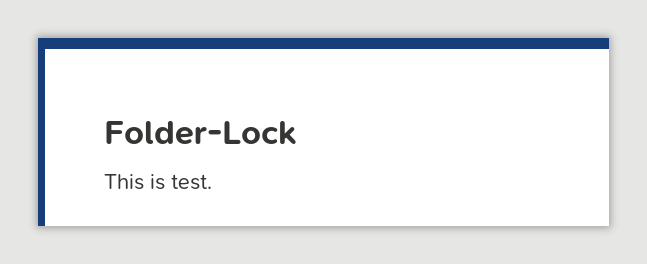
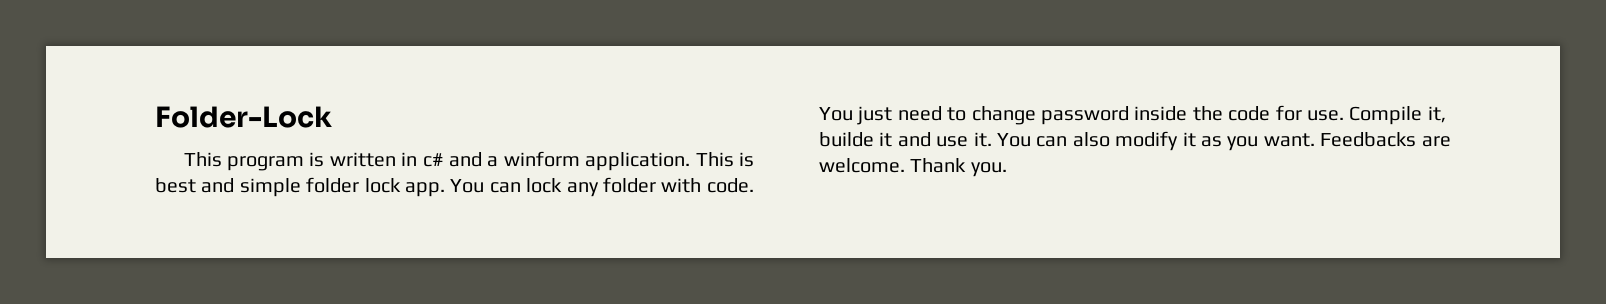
- This is test.
+ This program is written in c# and a winform application. This is best and simple folder lock app. You can lock any folder with code. You just need to change password inside the code for use. Compile it, builde it and use it. You can also modify it as you want. Feedbacks are welcome. Thank you.

